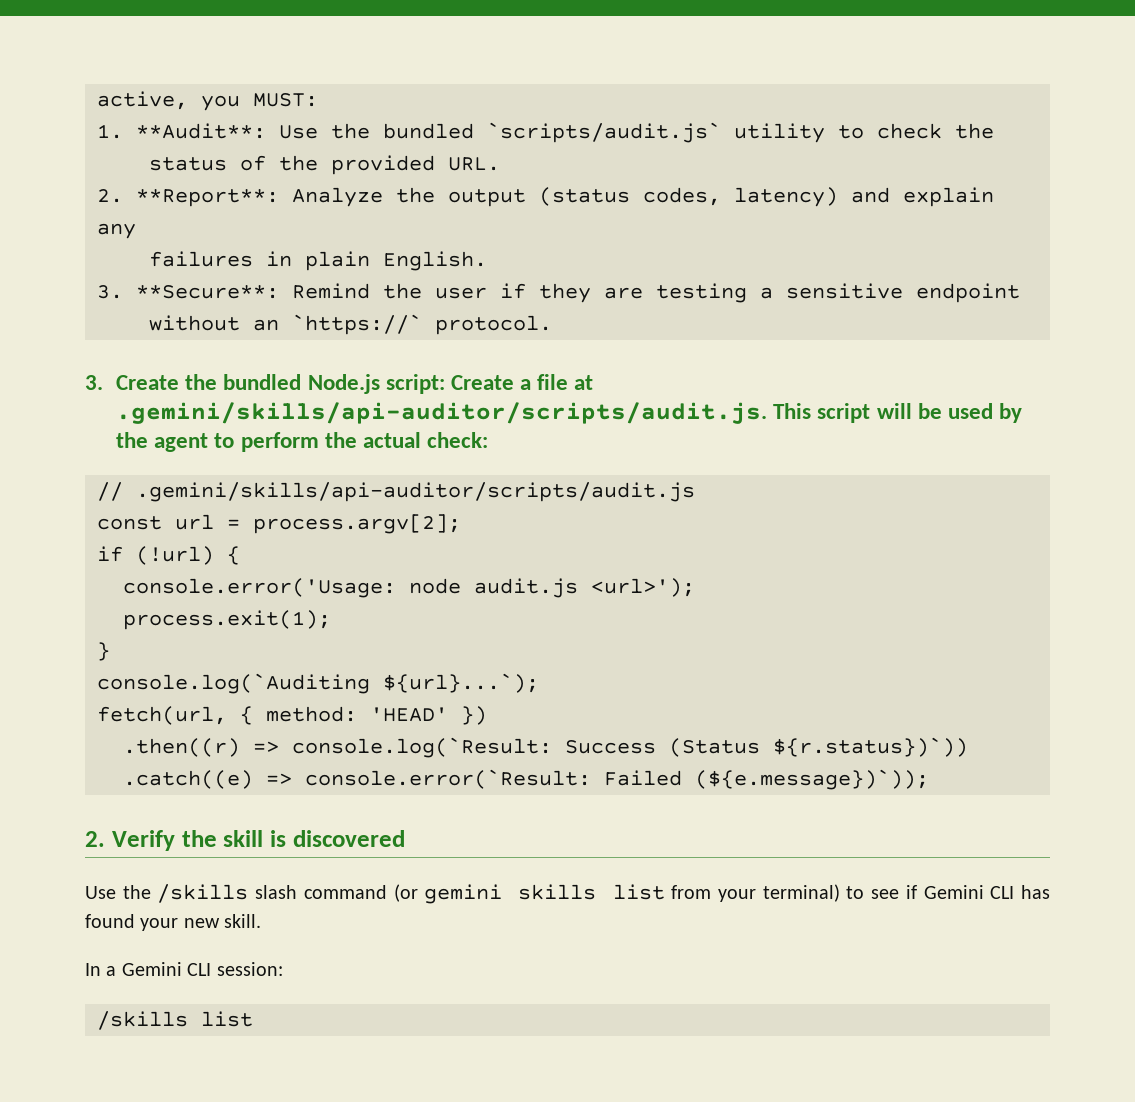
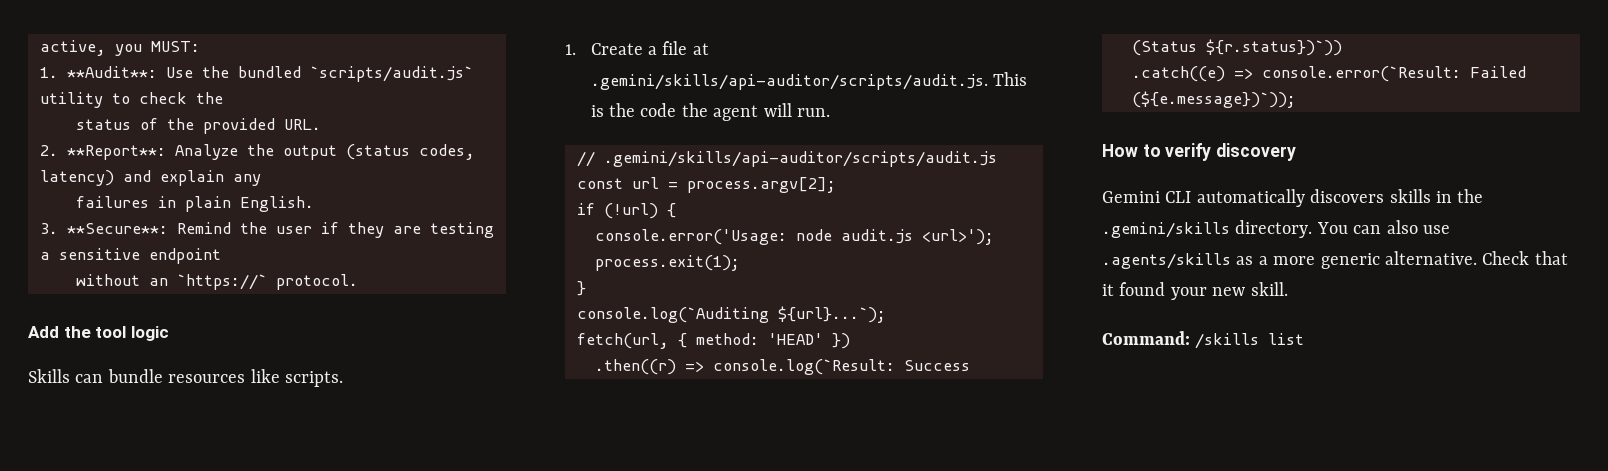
- 3. Create the bundled Node.js script: Create a file at .gemini/skills/api-auditor/scripts/audit.js. This script will be used by the agent to perform the actual check:
+ Add the tool logic
+ Skills can bundle resources like scripts.
+ 1. Create a file at .gemini/skills/api-auditor/scripts/audit.js. This is the code the agent will run.
- 2. Verify the skill is discovered
- Use the /skills slash command (or gemini skills list from your terminal) to see if Gemini CLI has found your new skill.
+ How to verify discovery
+ Gemini CLI automatically discovers skills in the .gemini/skills directory. You can also use .agents/skills as a more generic alternative. Check that it found your new skill.
- In a Gemini CLI session:
- /skills list
+ Command: /skills list

